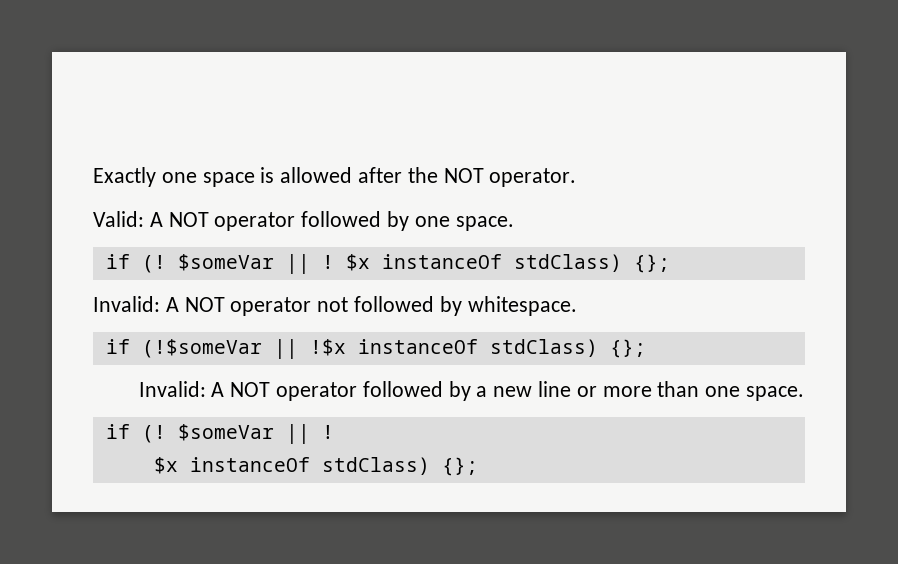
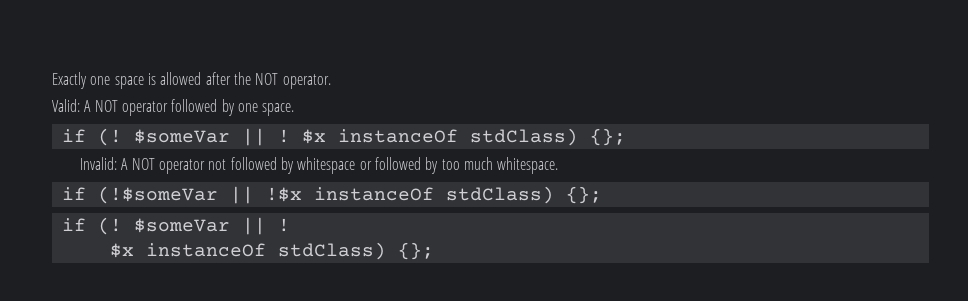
- Invalid: A NOT operator not followed by whitespace.
+ Invalid: A NOT operator not followed by whitespace or followed by too much whitespace.
- Invalid: A NOT operator followed by a new line or more than one space.

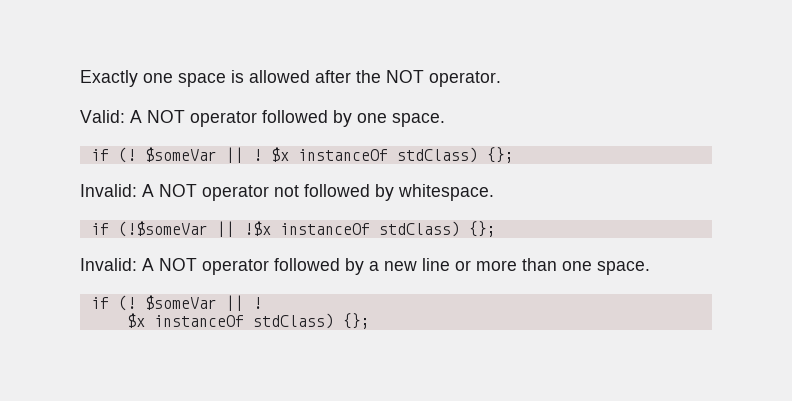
- Invalid: A NOT operator not followed by whitespace or followed by too much whitespace.
+ Invalid: A NOT operator not followed by whitespace.
+ Invalid: A NOT operator followed by a new line or more than one space.

